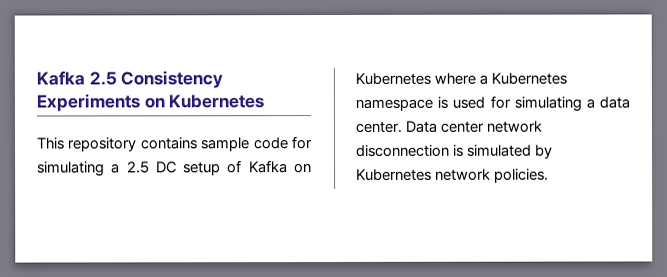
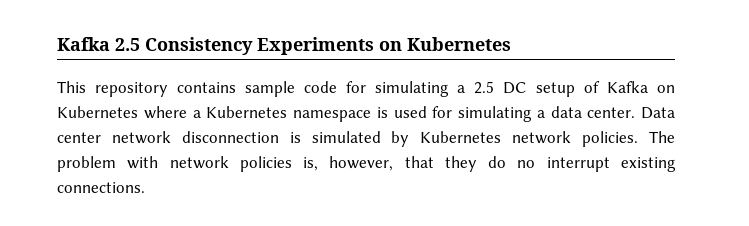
+ The problem with network policies is, however, that they do no interrupt existing connections.

